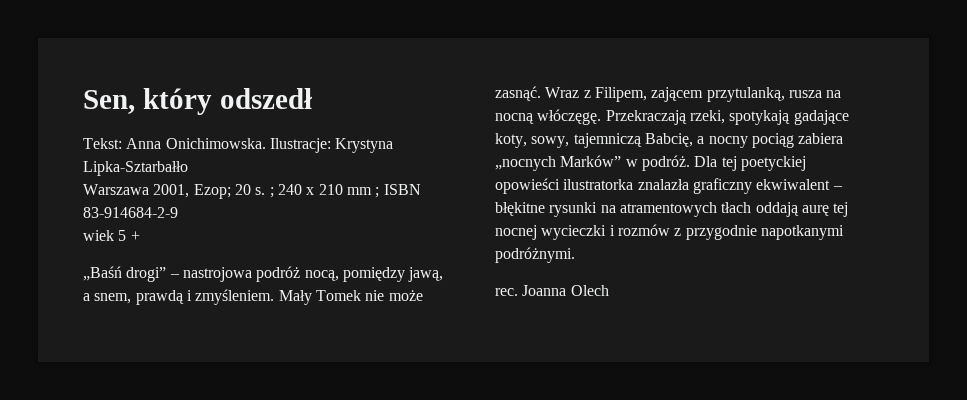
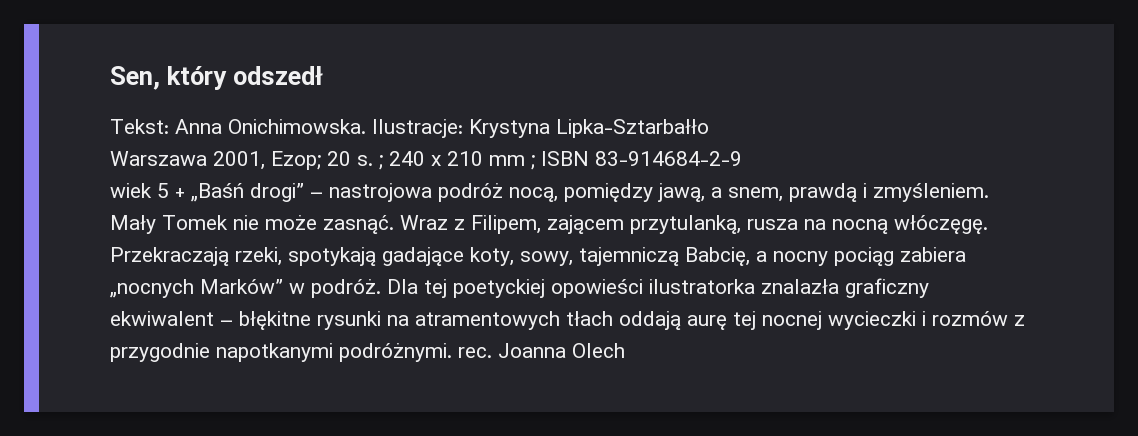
- wiek 5 +
- „Baśń drogi” – nastrojowa podróż nocą, pomiędzy jawą, a snem, prawdą i zmyśleniem.
+ wiek 5 + „Baśń drogi” – nastrojowa podróż nocą, pomiędzy jawą, a snem, prawdą i zmyśleniem.
- Dla tej poetyckiej opowieści ilustratorka znalazła graficzny ekwiwalent – błękitne rysunki na atramentowych tłach oddają aurę tej nocnej wycieczki i rozmów z przygodnie napotkanymi podróżnymi.
- rec.
+ Dla tej poetyckiej opowieści ilustratorka znalazła graficzny ekwiwalent – błękitne rysunki na atramentowych tłach oddają aurę tej nocnej wycieczki i rozmów z przygodnie napotkanymi podróżnymi. rec.

